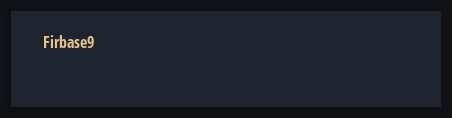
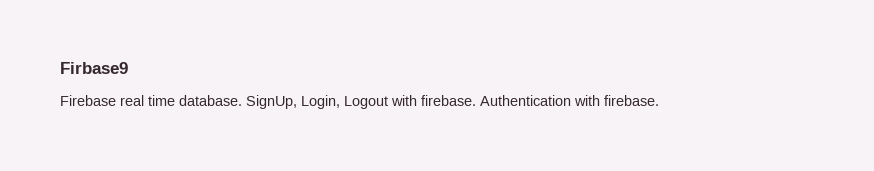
+ Firebase real time database. SignUp, Login, Logout with firebase. Authentication with firebase.

